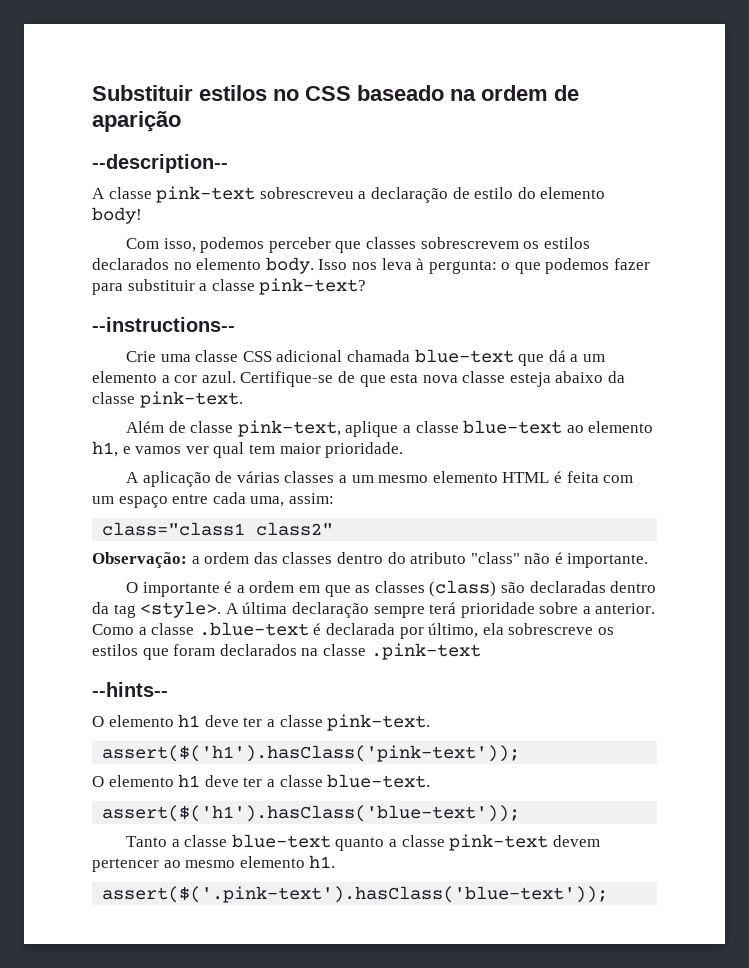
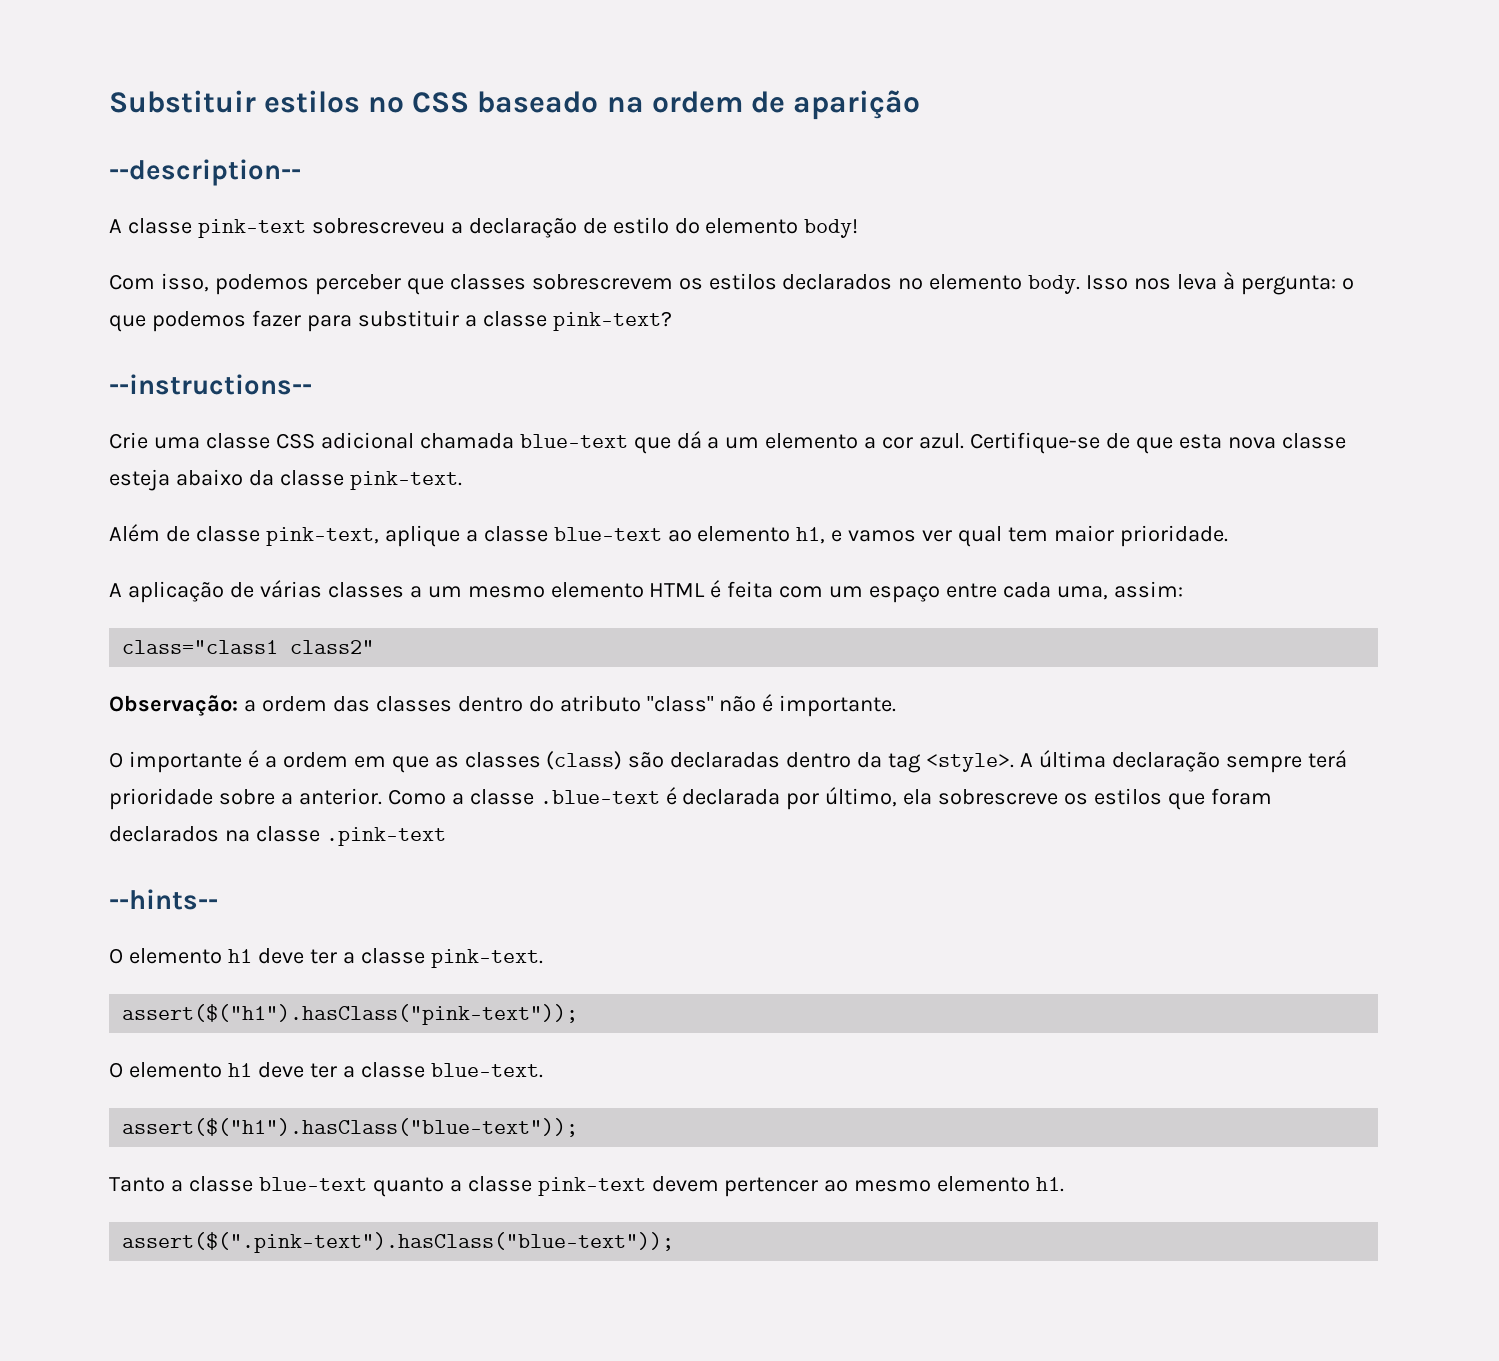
- assert($('h1').hasClass('pink-text'));
+ assert($("h1").hasClass("pink-text"));
- assert($('h1').hasClass('blue-text'));
+ assert($("h1").hasClass("blue-text"));
- assert($('.pink-text').hasClass('blue-text'));
+ assert($(".pink-text").hasClass("blue-text"));

